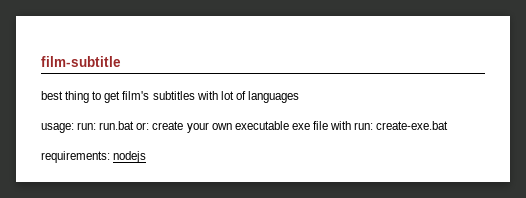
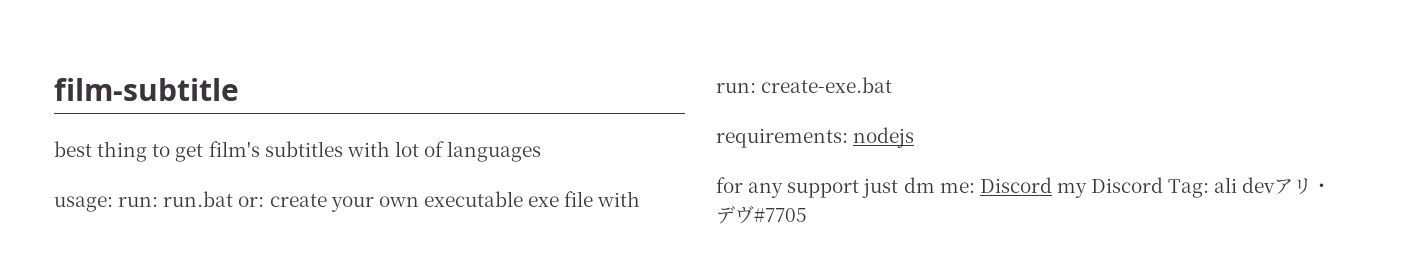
+ for any support just dm me: Discord my Discord Tag: ali devアリ・デヴ#7705

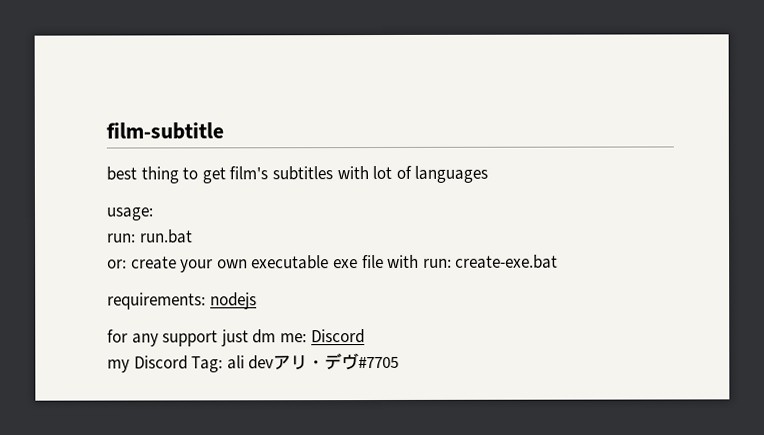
- usage: run: run.bat or: create your own executable exe file with run: create-exe.bat
+ usage:
+ run: run.bat
+ or: create your own executable exe file with run: create-exe.bat
- for any support just dm me: Discord my Discord Tag: ali devアリ・デヴ#7705
+ for any support just dm me: Discord
+ my Discord Tag: ali devアリ・デヴ#7705

